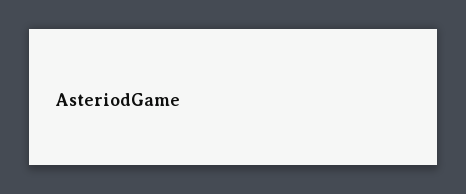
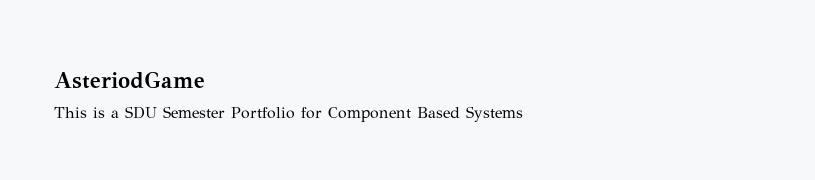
+ This is a SDU Semester Portfolio for Component Based Systems

